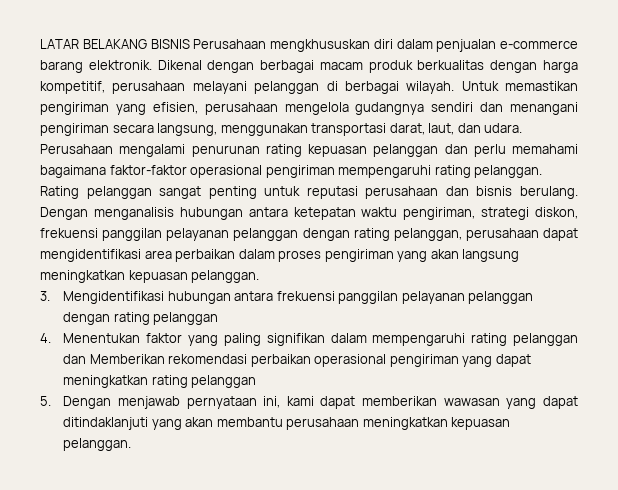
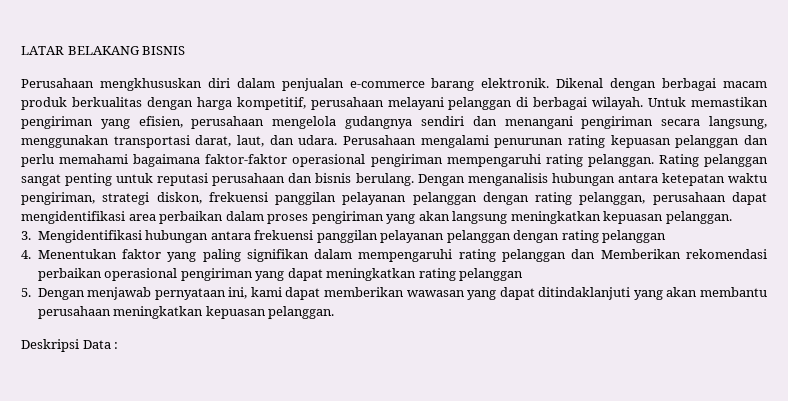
- LATAR BELAKANG BISNIS Perusahaan mengkhususkan diri dalam penjualan e-commerce barang elektronik.
+ LATAR BELAKANG BISNIS
+ Perusahaan mengkhususkan diri dalam penjualan e-commerce barang elektronik.
+ Deskripsi Data :

